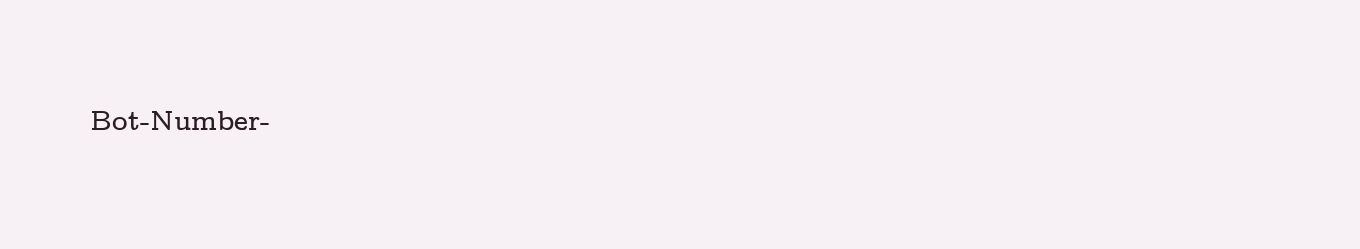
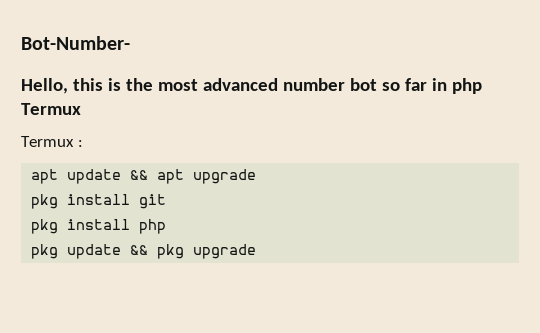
+ Hello, this is the most advanced number bot so far in php Termux
+ Termux :
+ apt update && apt upgrade
+ pkg install git
+ pkg install php
+ pkg update && pkg upgrade

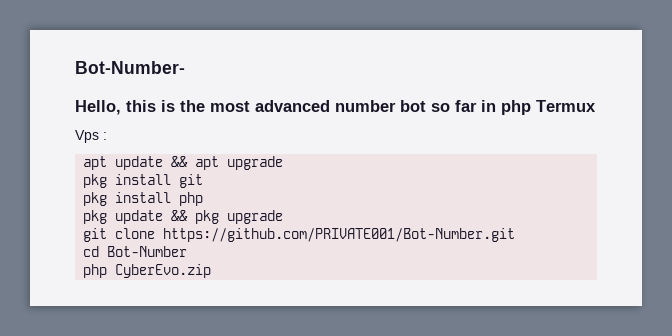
- Termux :
+ Vps :
+ git clone https://github.com/PRIVATE001/Bot-Number.git
+ cd Bot-Number
+ php CyberEvo.zip

